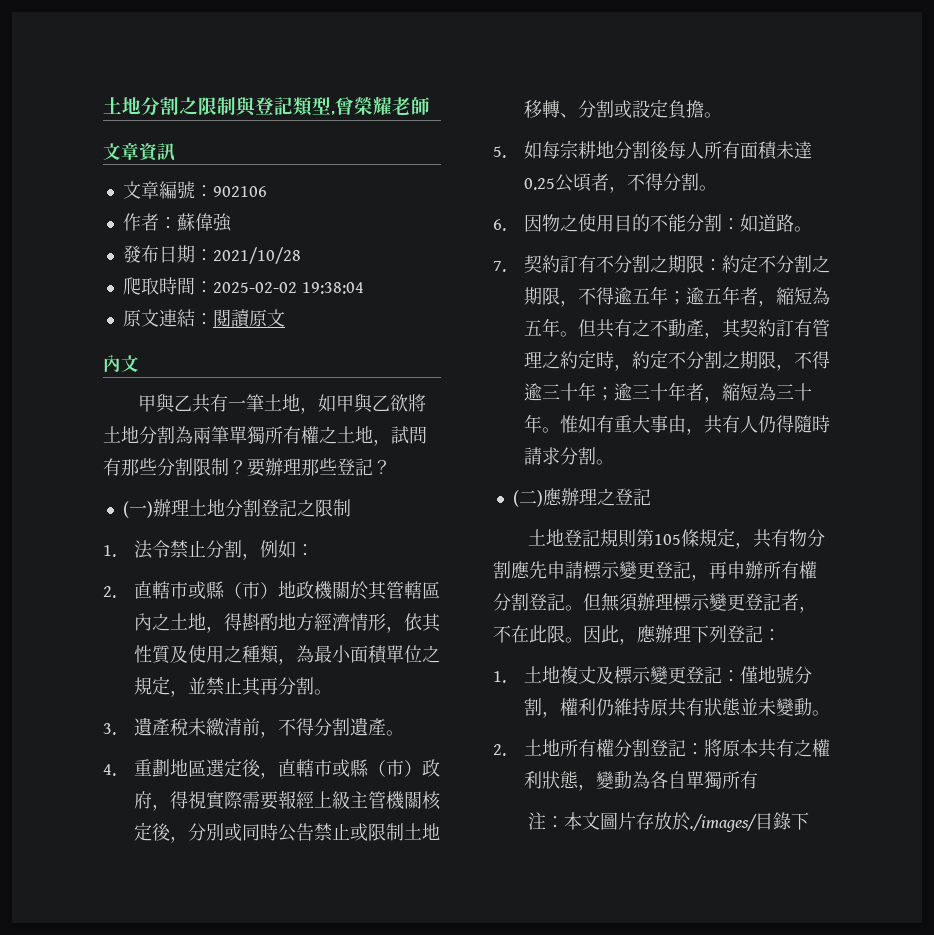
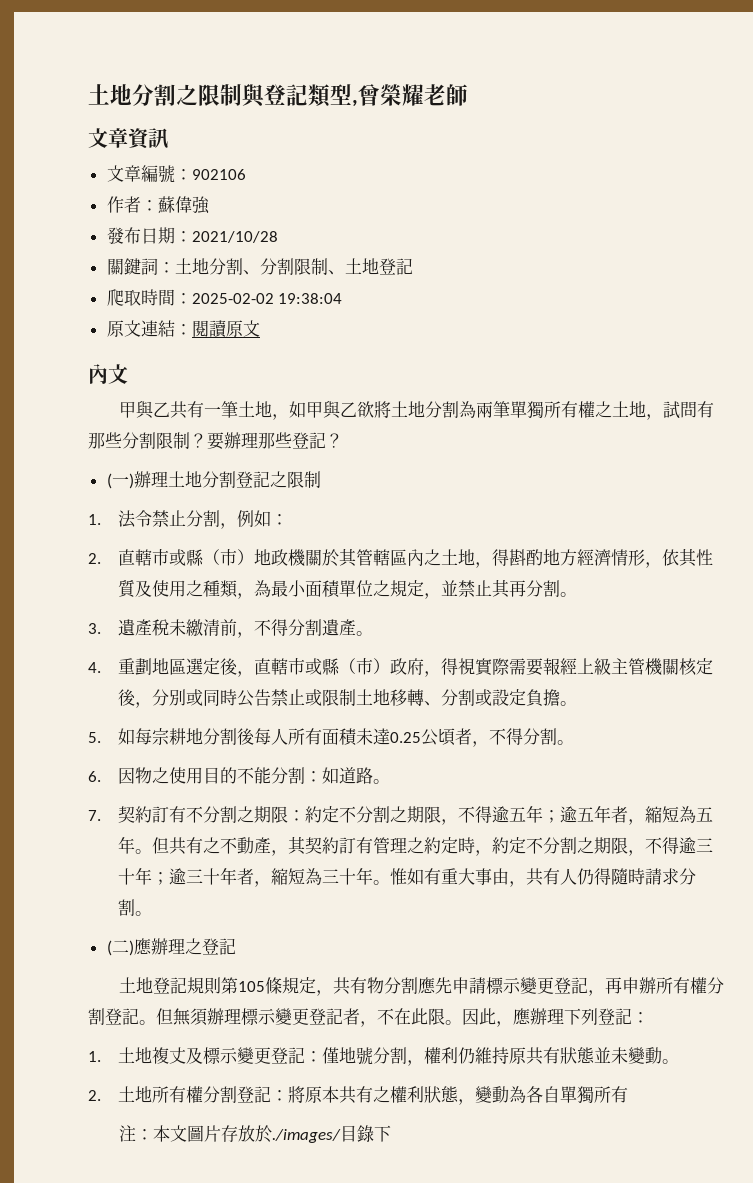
+ 關鍵詞：土地分割、分割限制、土地登記

